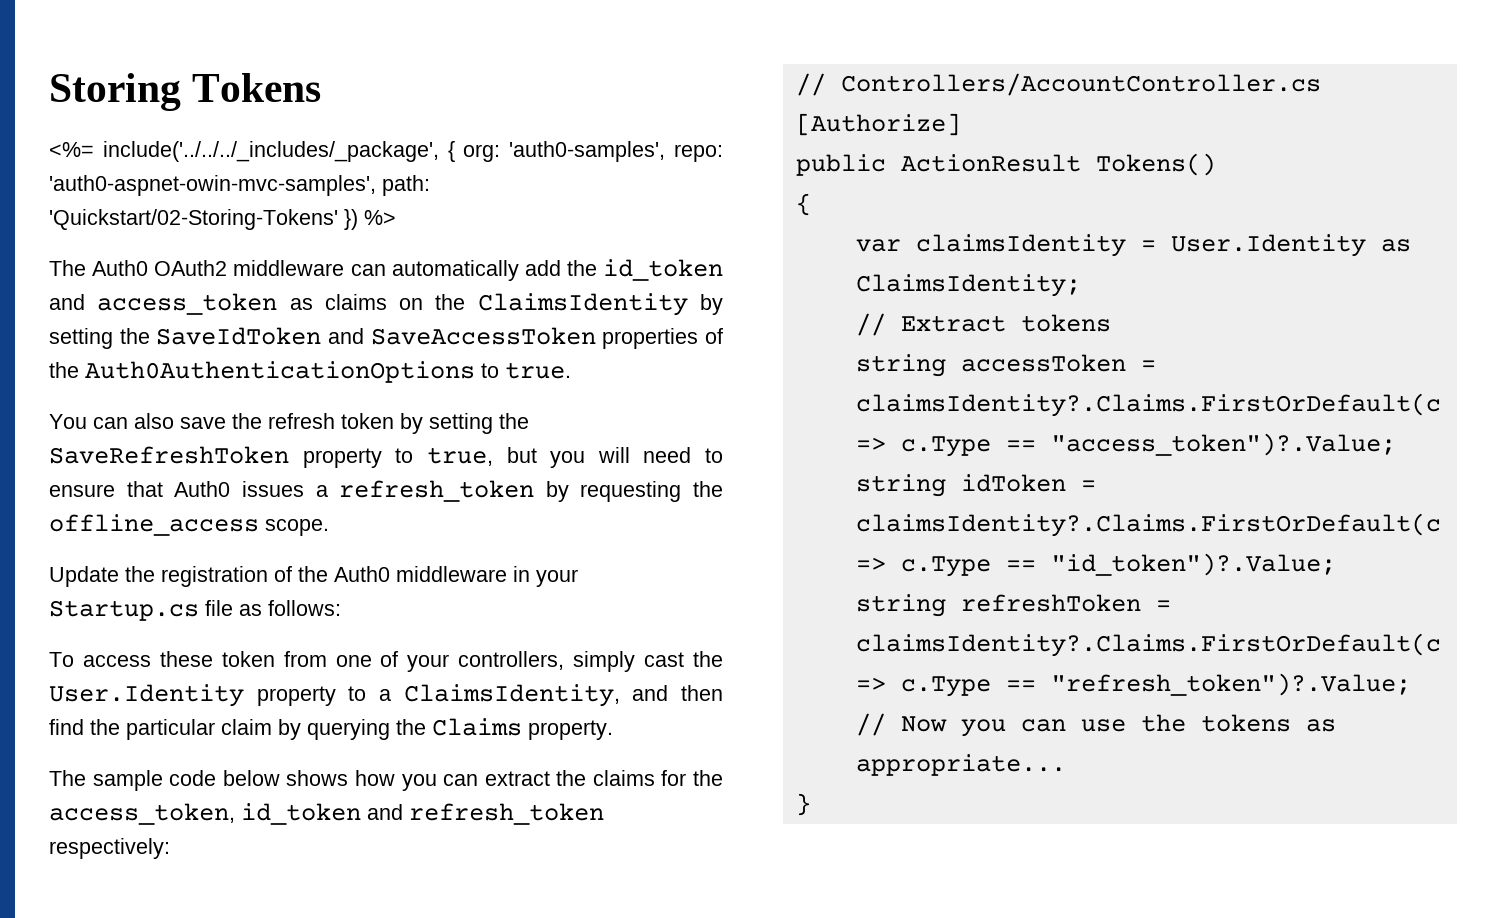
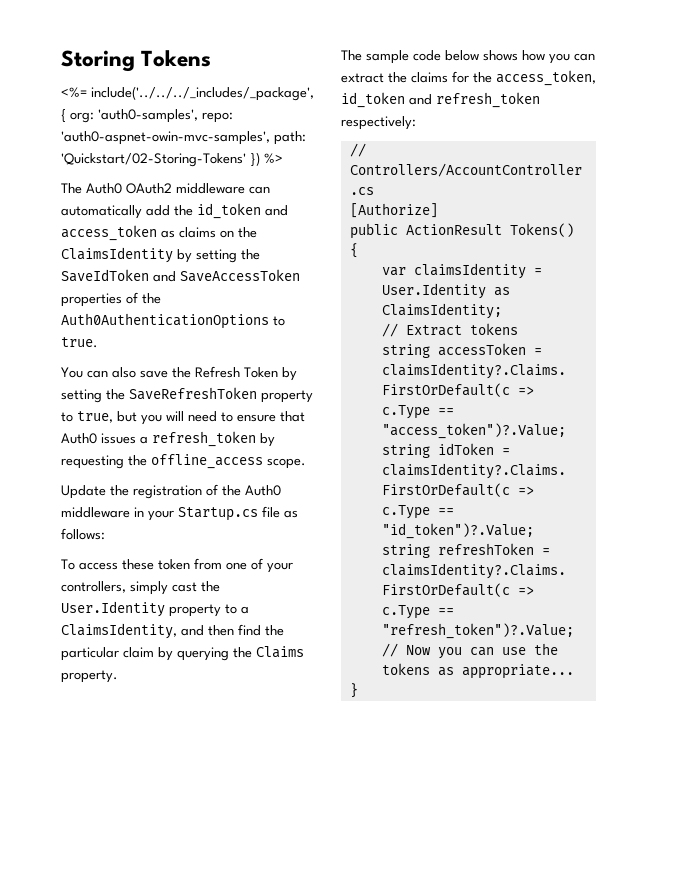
- You can also save the refresh token by setting the SaveRefreshToken property to true, but you will need to ensure that Auth0 issues a refresh_token by requesting the offline_access scope.
+ You can also save the Refresh Token by setting the SaveRefreshToken property to true, but you will need to ensure that Auth0 issues a refresh_token by requesting the offline_access scope.

